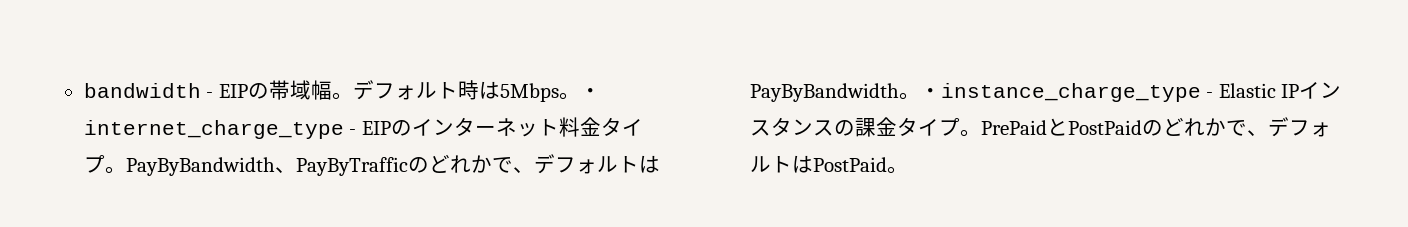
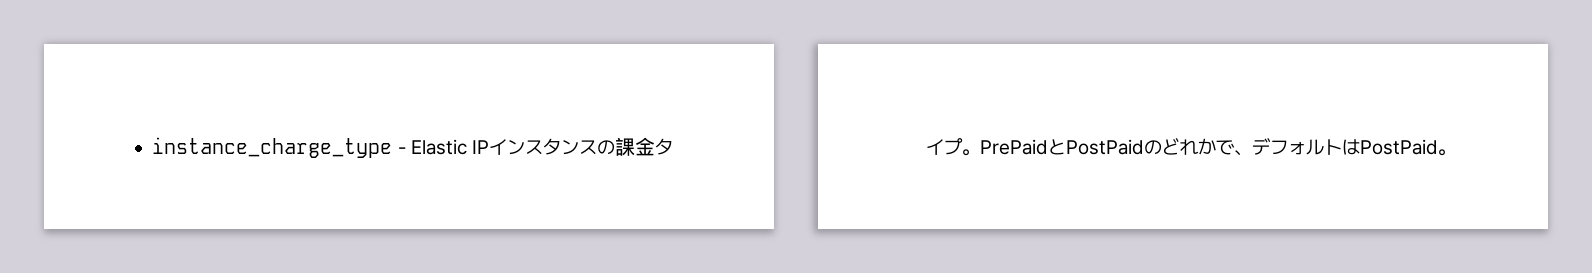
- bandwidth - EIPの帯域幅。デフォルト時は5Mbps。・internet_charge_type - EIPのインターネット料金タイプ。PayByBandwidth、PayByTrafficのどれかで、デフォルトはPayByBandwidth。・instance_charge_type - Elastic IPインスタンスの課金タイプ。
+ instance_charge_type - Elastic IPインスタンスの課金タイプ。

